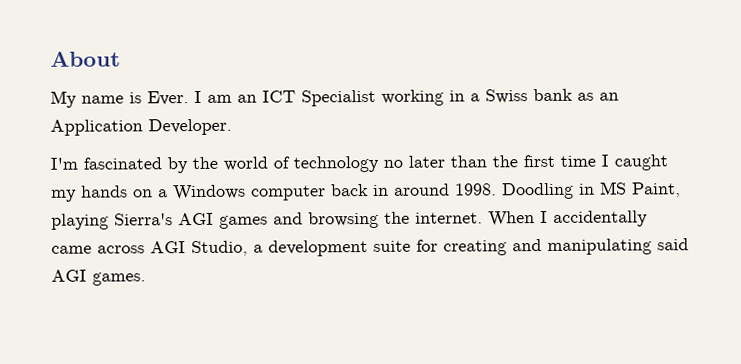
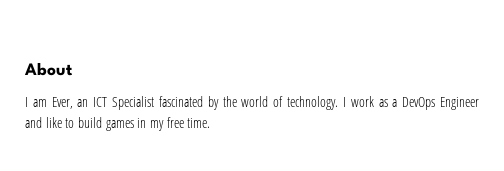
- My name is Ever. I am an ICT Specialist working in a Swiss bank as an Application Developer.
- I'm fascinated by the world of technology no later than the first time I caught my hands on a Windows computer back in around 1998. Doodling in MS Paint, playing Sierra's AGI games and browsing the internet. When I accidentally came across AGI Studio, a development suite for creating and manipulating said AGI games.
+ I am Ever, an ICT Specialist fascinated by the world of technology. I work as a DevOps Engineer and like to build games in my free time.

